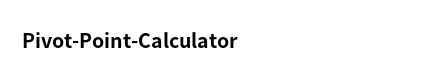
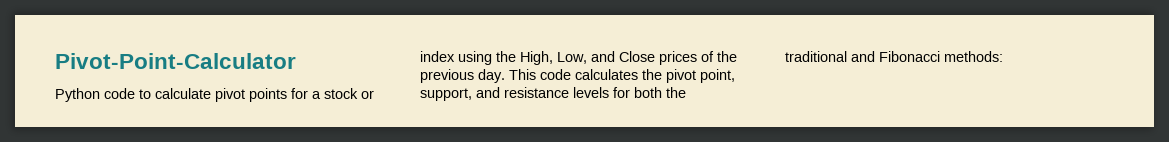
+ Python code to calculate pivot points for a stock or index using the High, Low, and Close prices of the previous day. This code calculates the pivot point, support, and resistance levels for both the traditional and Fibonacci methods:

